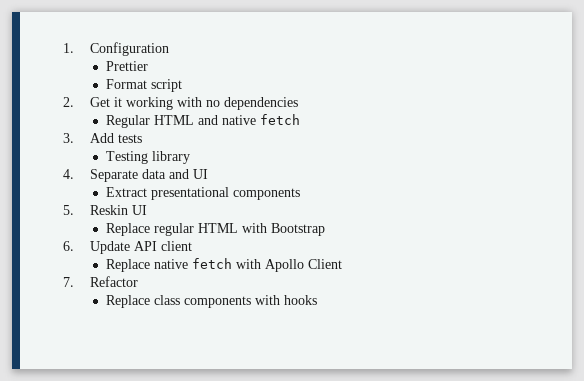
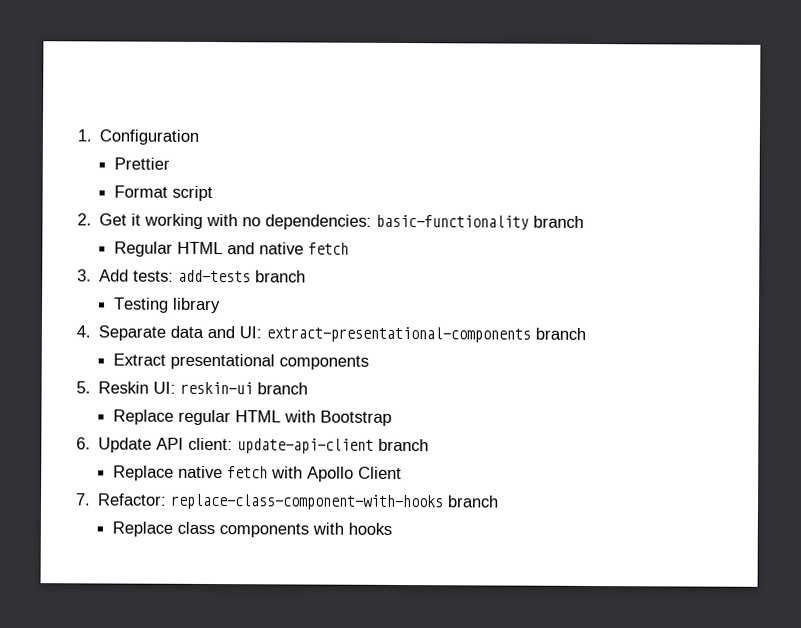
- 2. Get it working with no dependencies
+ 2. Get it working with no dependencies: basic-functionality branch
- 3. Add tests
+ 3. Add tests: add-tests branch
- 4. Separate data and UI
+ 4. Separate data and UI: extract-presentational-components branch
- 5. Reskin UI
+ 5. Reskin UI: reskin-ui branch
- 6. Update API client
+ 6. Update API client: update-api-client branch
- 7. Refactor
+ 7. Refactor: replace-class-component-with-hooks branch

